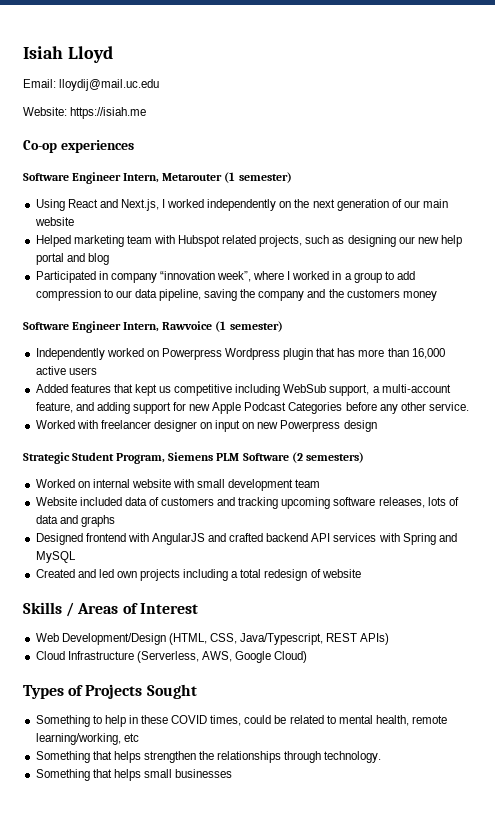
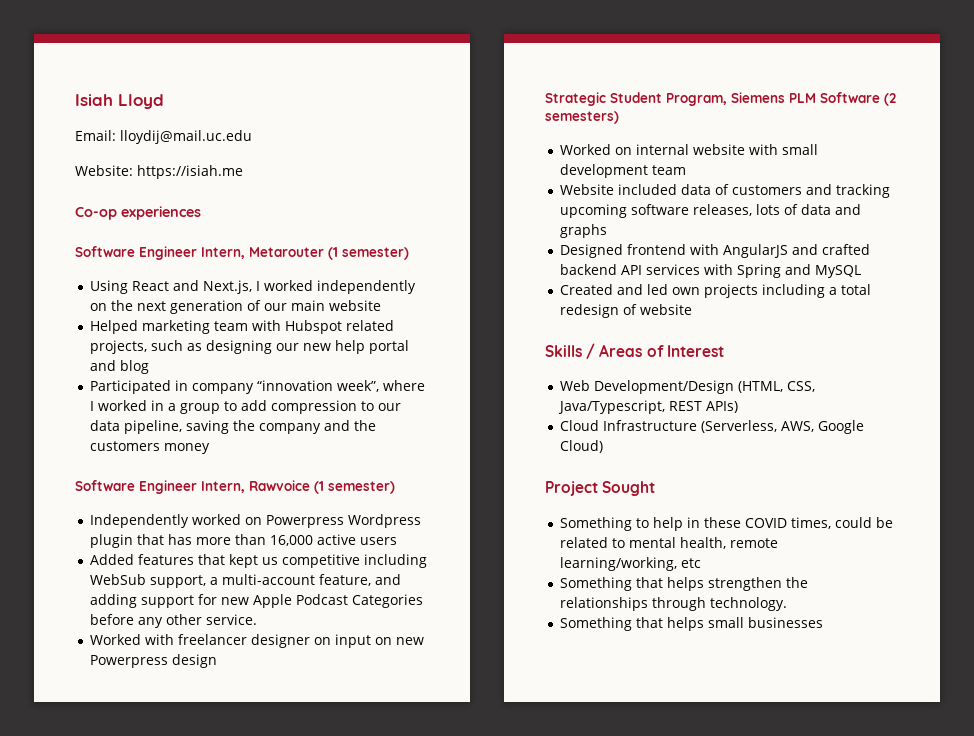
- Types of Projects Sought
+ Project Sought

